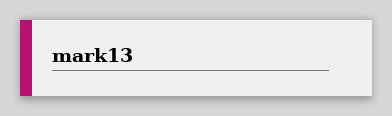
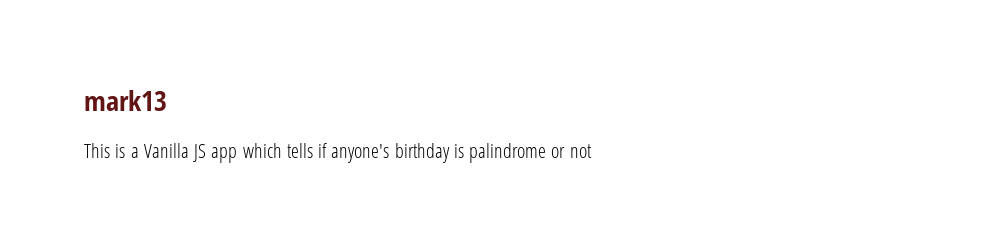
+ This is a Vanilla JS app which tells if anyone's birthday is palindrome or not

